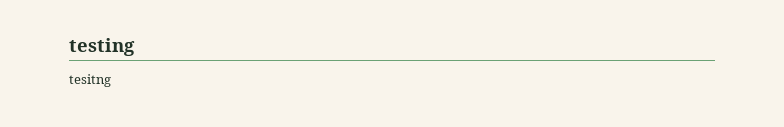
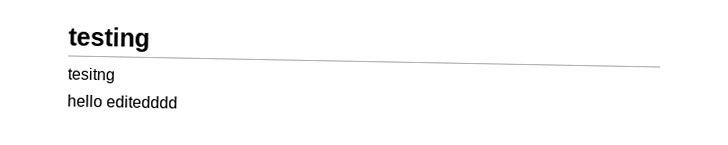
+ hello editedddd

